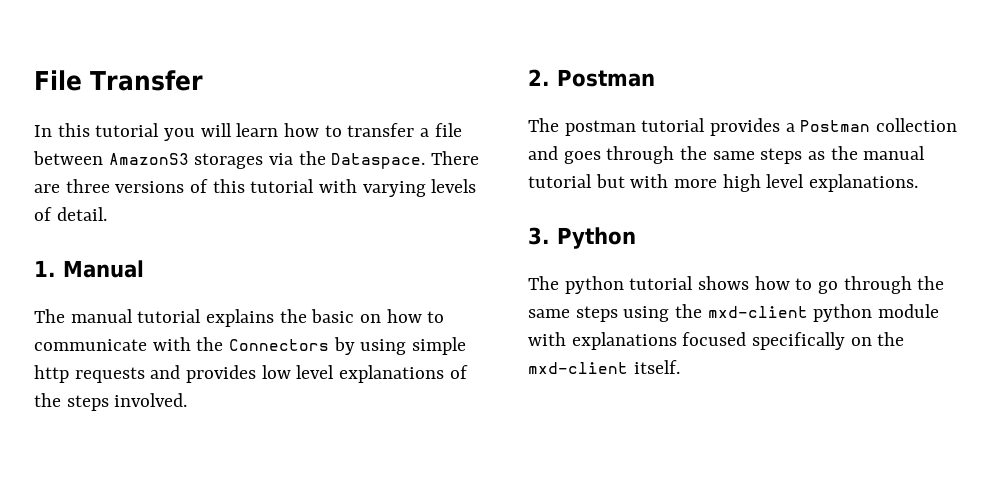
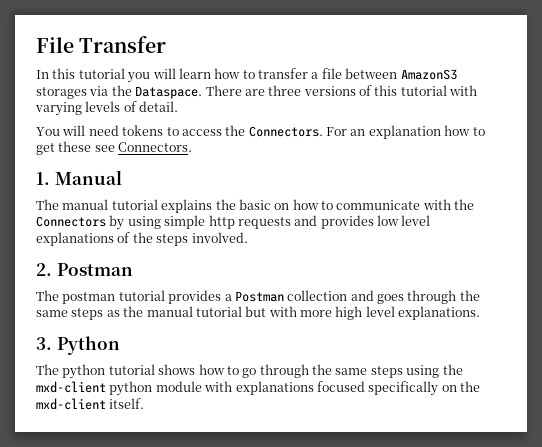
+ You will need tokens to access the Connectors. For an explanation how to get these see Connectors.

